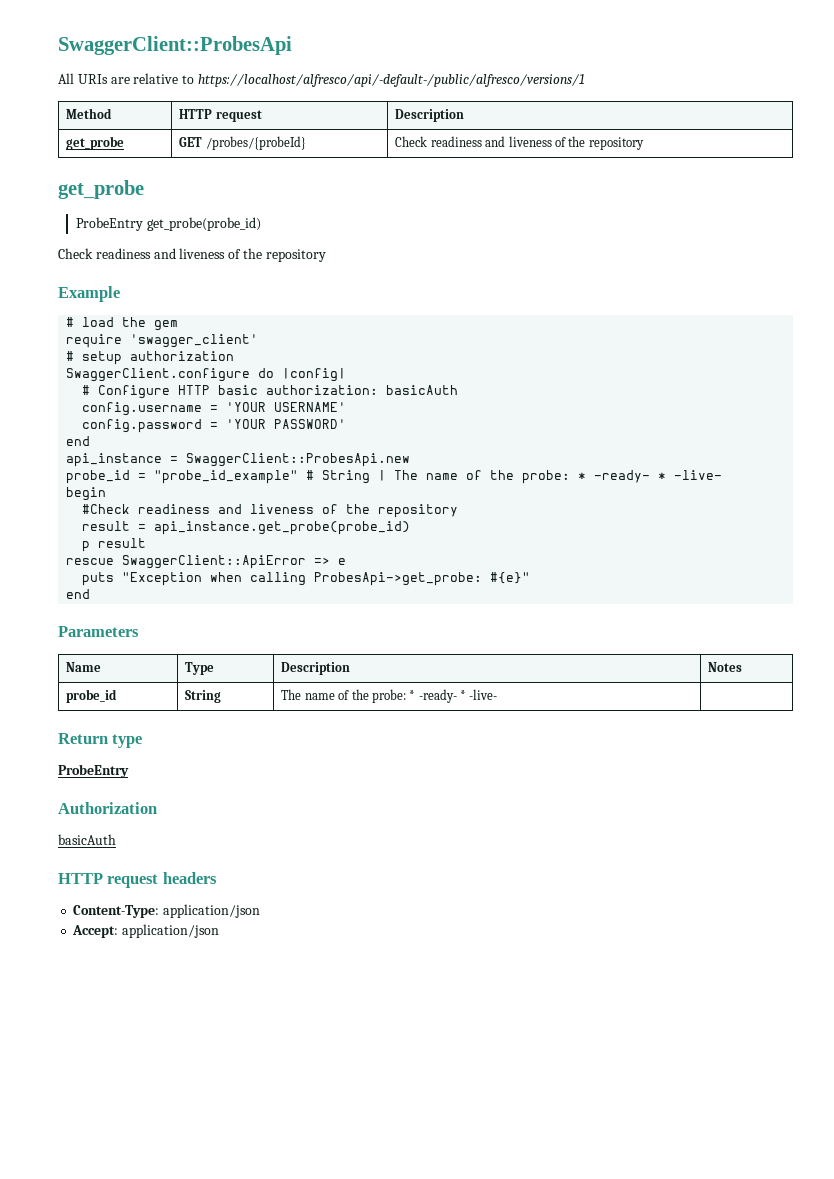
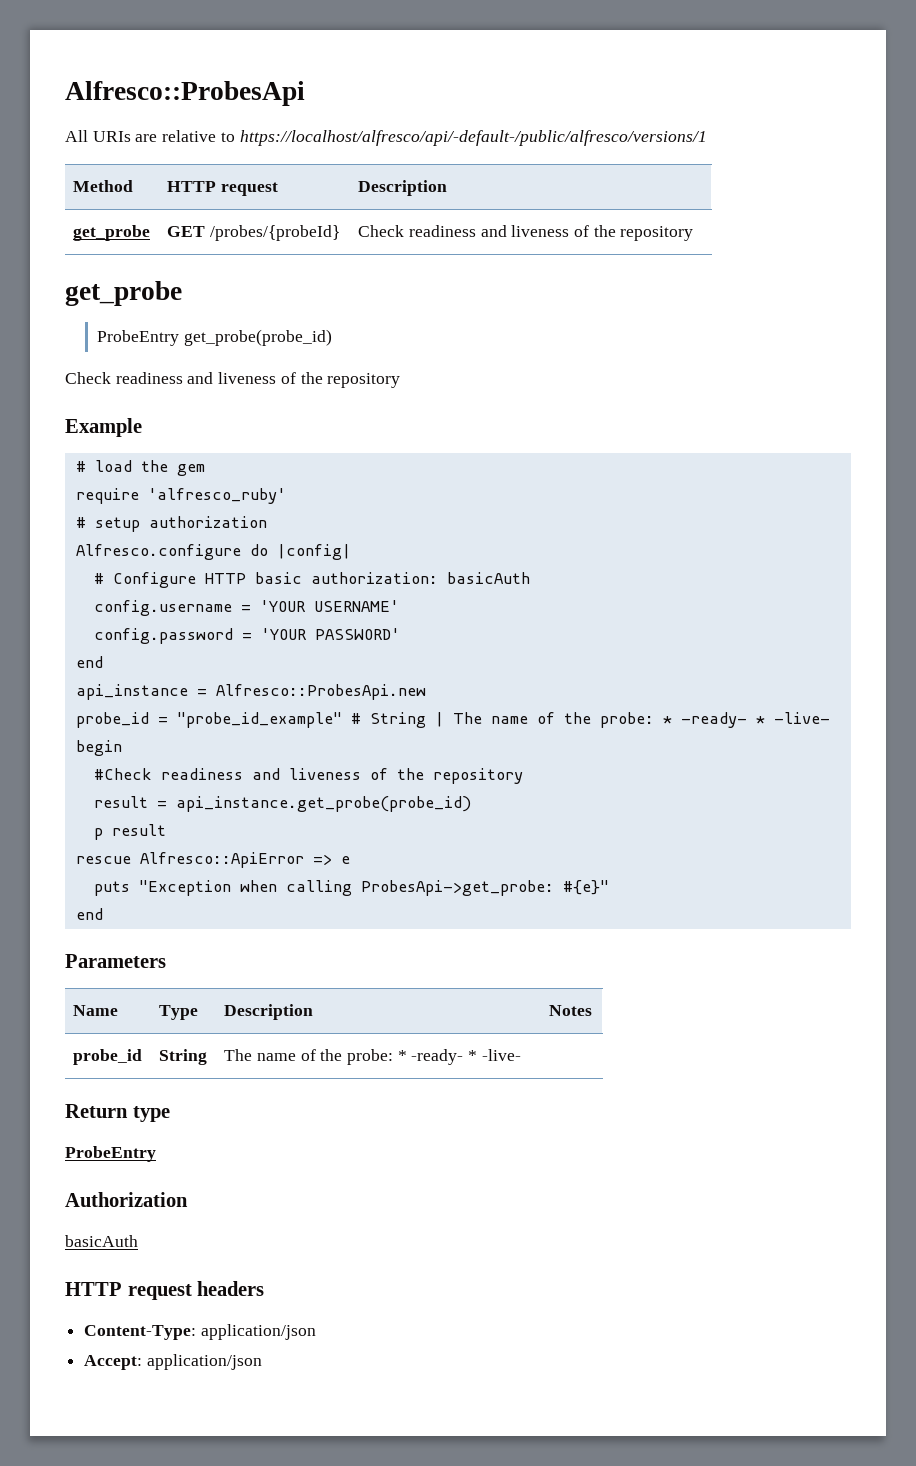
- SwaggerClient::ProbesApi
+ Alfresco::ProbesApi
- require 'swagger_client'
+ require 'alfresco_ruby'
- SwaggerClient.configure do |config|
+ Alfresco.configure do |config|
- api_instance = SwaggerClient::ProbesApi.new
+ api_instance = Alfresco::ProbesApi.new
- rescue SwaggerClient::ApiError => e
+ rescue Alfresco::ApiError => e

